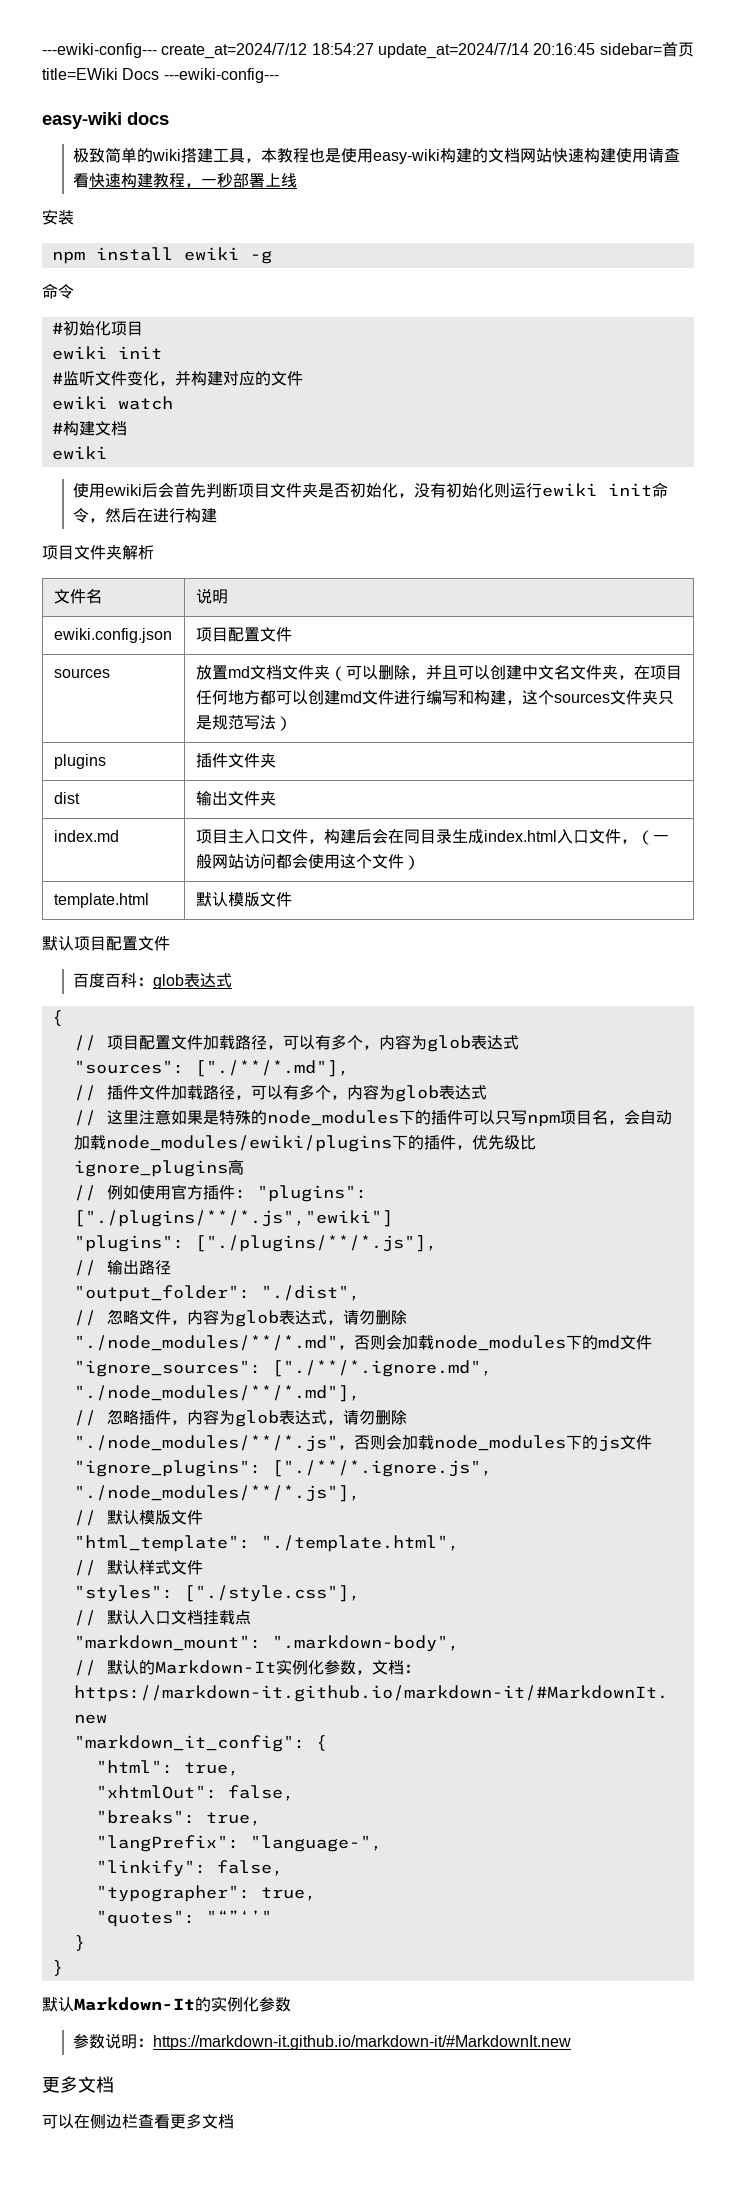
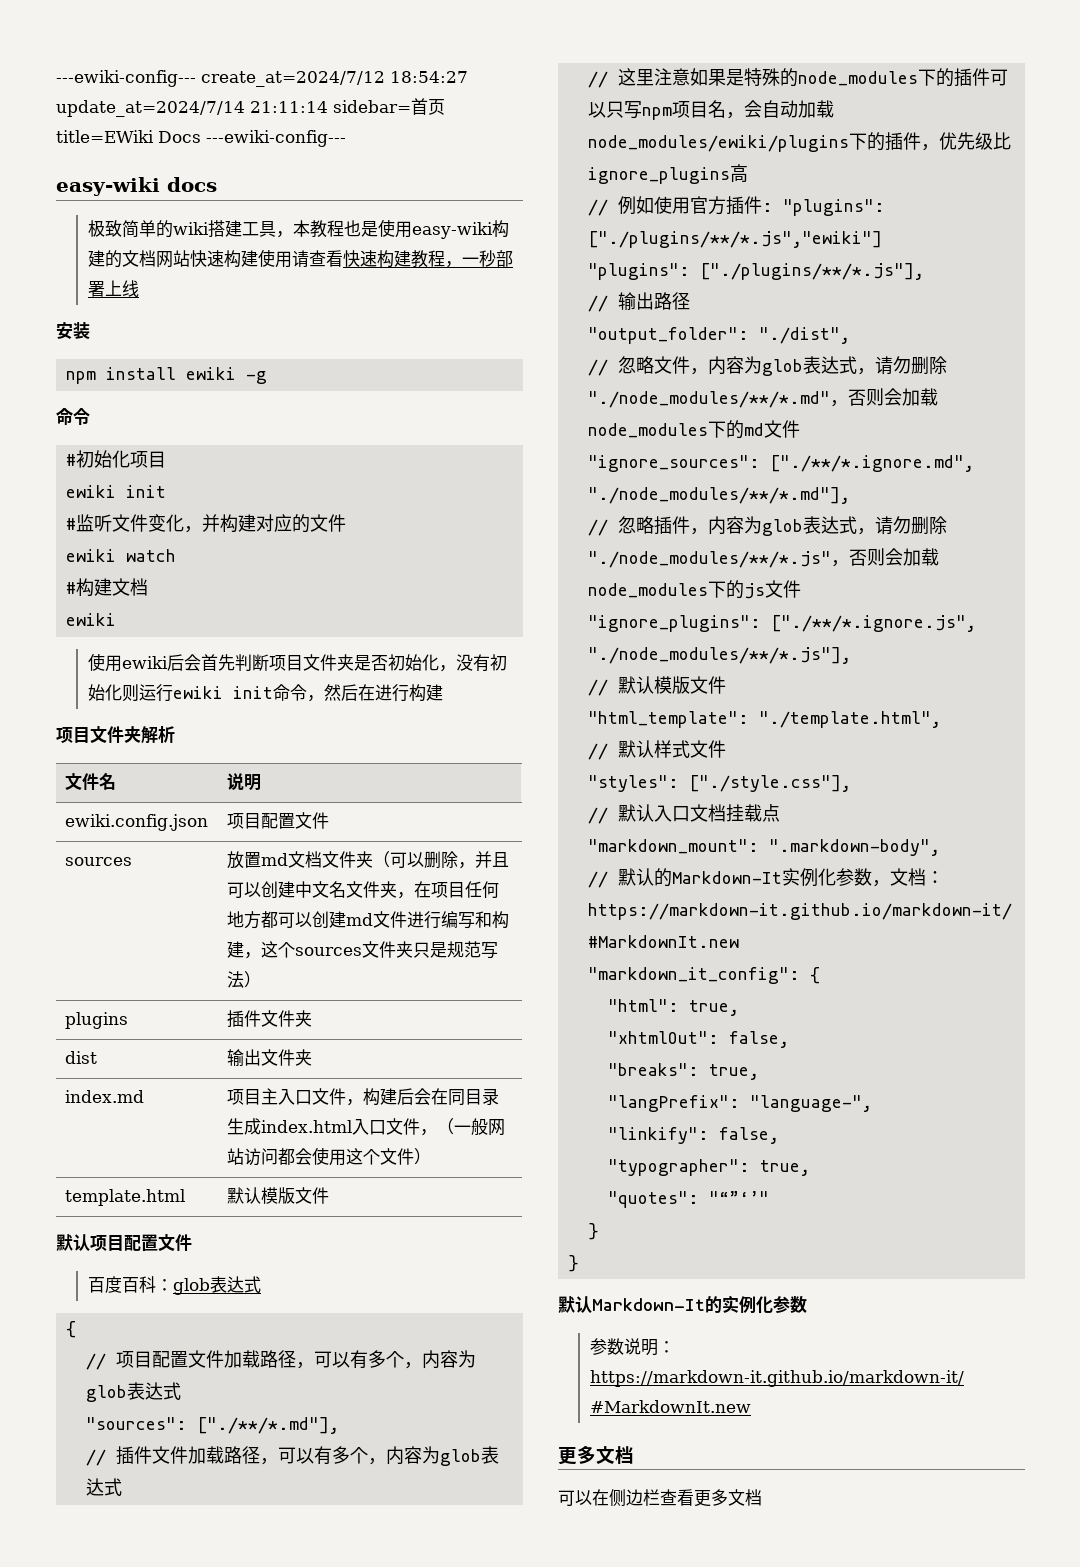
- ---ewiki-config--- create_at=2024/7/12 18:54:27 update_at=2024/7/14 20:16:45 sidebar=首页title=EWiki Docs ---ewiki-config---
+ ---ewiki-config--- create_at=2024/7/12 18:54:27 update_at=2024/7/14 21:11:14 sidebar=首页title=EWiki Docs ---ewiki-config---

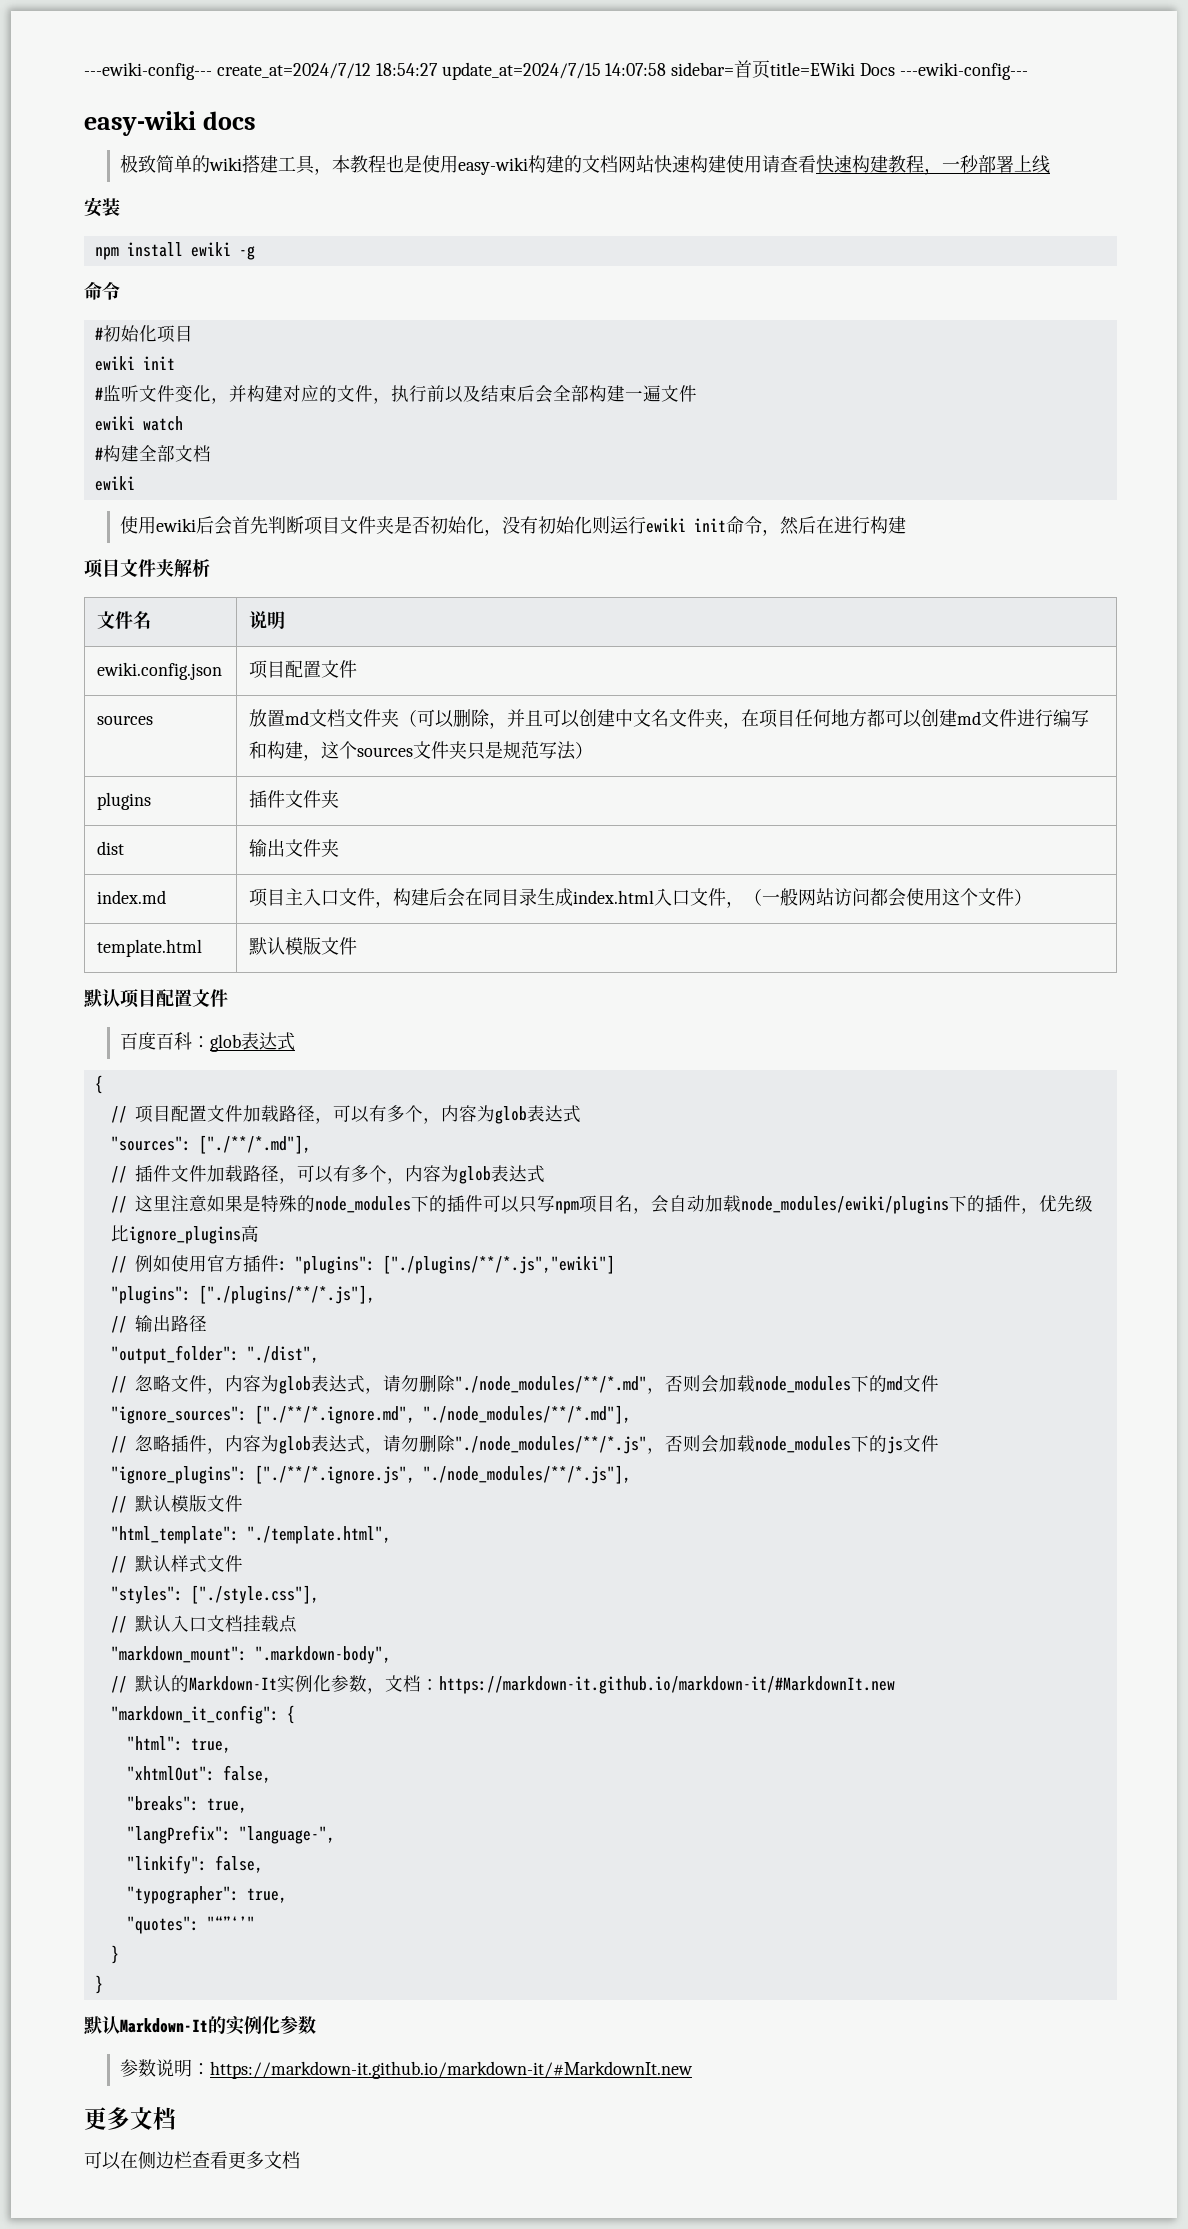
- ---ewiki-config--- create_at=2024/7/12 18:54:27 update_at=2024/7/14 21:11:14 sidebar=首页title=EWiki Docs ---ewiki-config---
+ ---ewiki-config--- create_at=2024/7/12 18:54:27 update_at=2024/7/15 14:07:58 sidebar=首页title=EWiki Docs ---ewiki-config---
- #监听文件变化，并构建对应的文件
+ #监听文件变化，并构建对应的文件，执行前以及结束后会全部构建一遍文件
- #构建文档
+ #构建全部文档

